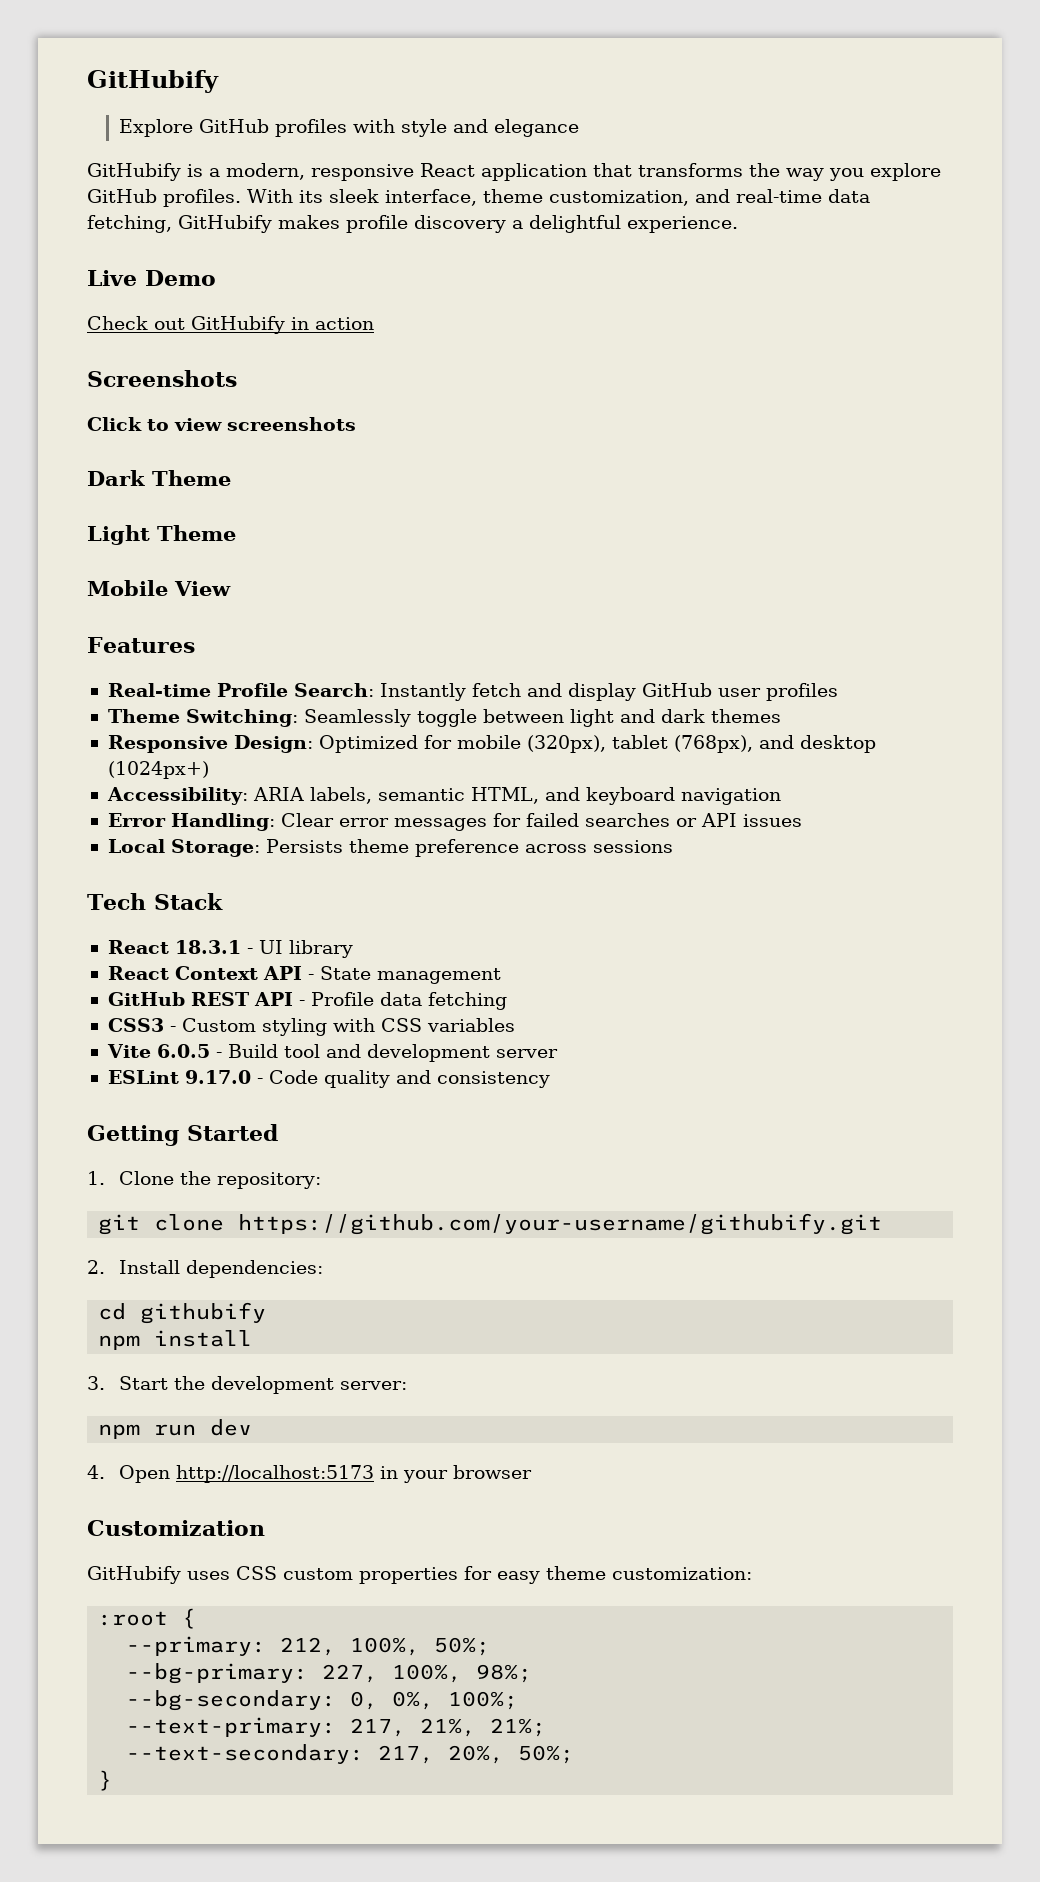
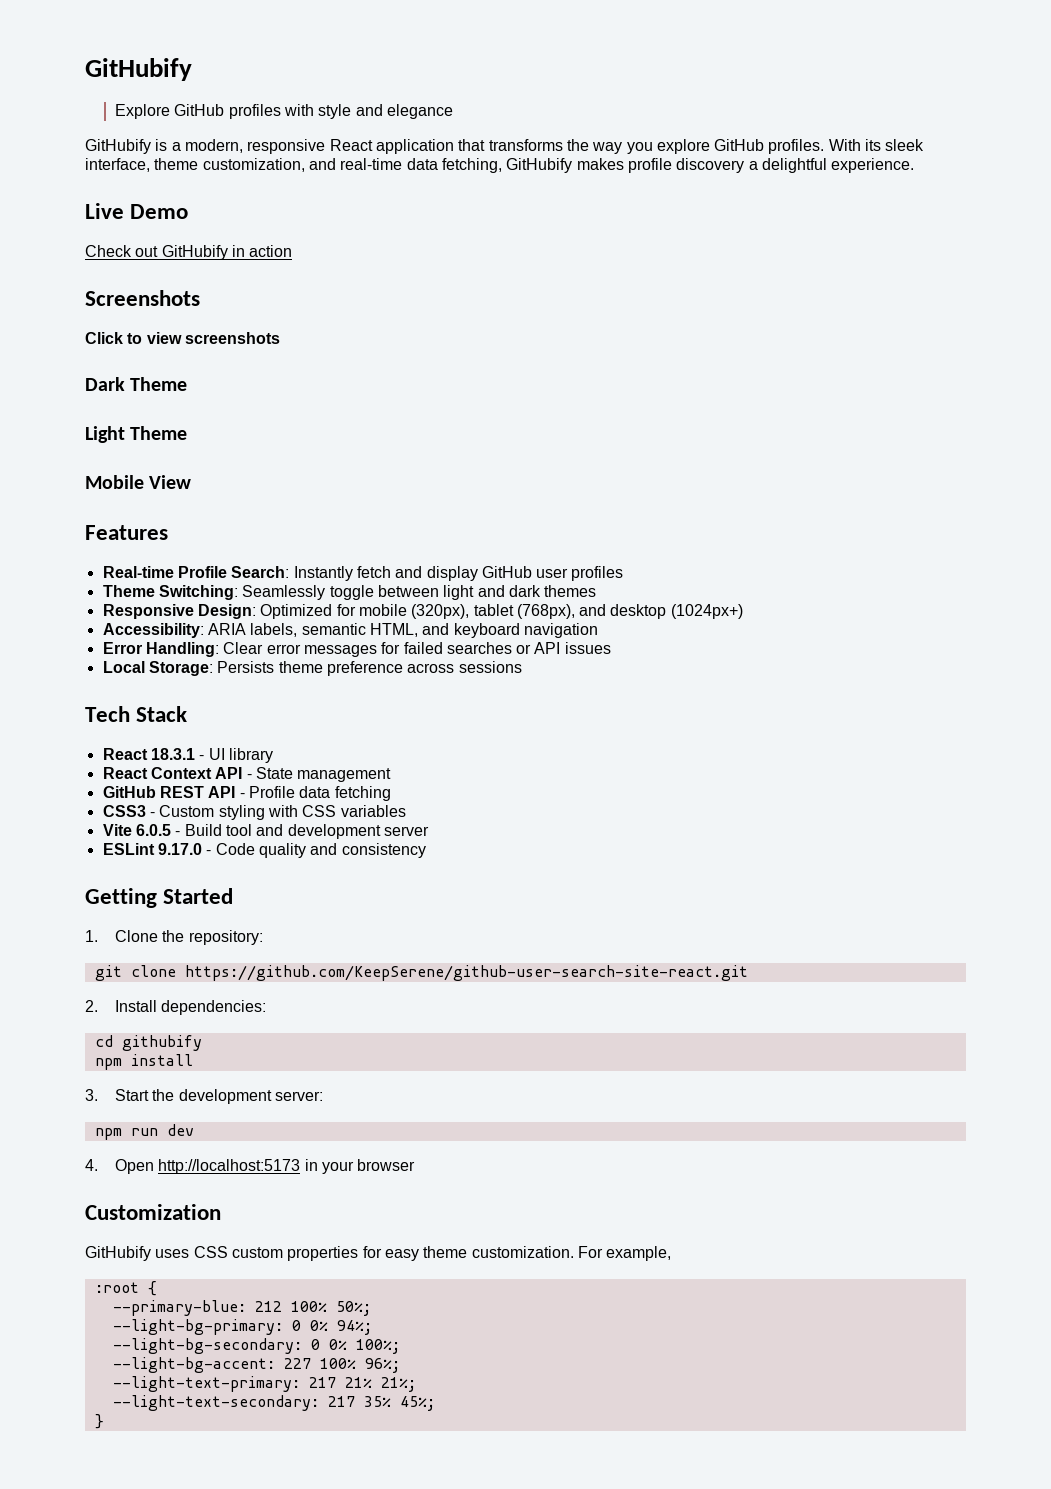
- git clone https://github.com/your-username/githubify.git
+ git clone https://github.com/KeepSerene/github-user-search-site-react.git
- GitHubify uses CSS custom properties for easy theme customization:
+ GitHubify uses CSS custom properties for easy theme customization. For example,
- --primary: 212, 100%, 50%;
- --bg-primary: 227, 100%, 98%;
- --bg-secondary: 0, 0%, 100%;
- --text-primary: 217, 21%, 21%;
- --text-secondary: 217, 20%, 50%;
+ --primary-blue: 212 100% 50%;
+ --light-bg-primary: 0 0% 94%;
+ --light-bg-secondary: 0 0% 100%;
+ --light-bg-accent: 227 100% 96%;
+ --light-text-primary: 217 21% 21%;
+ --light-text-secondary: 217 35% 45%;

